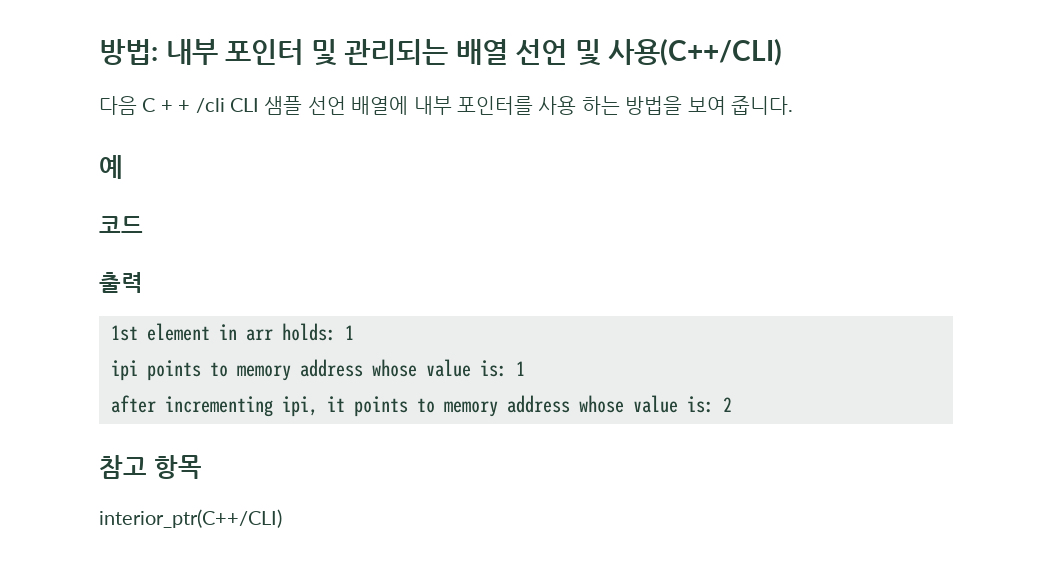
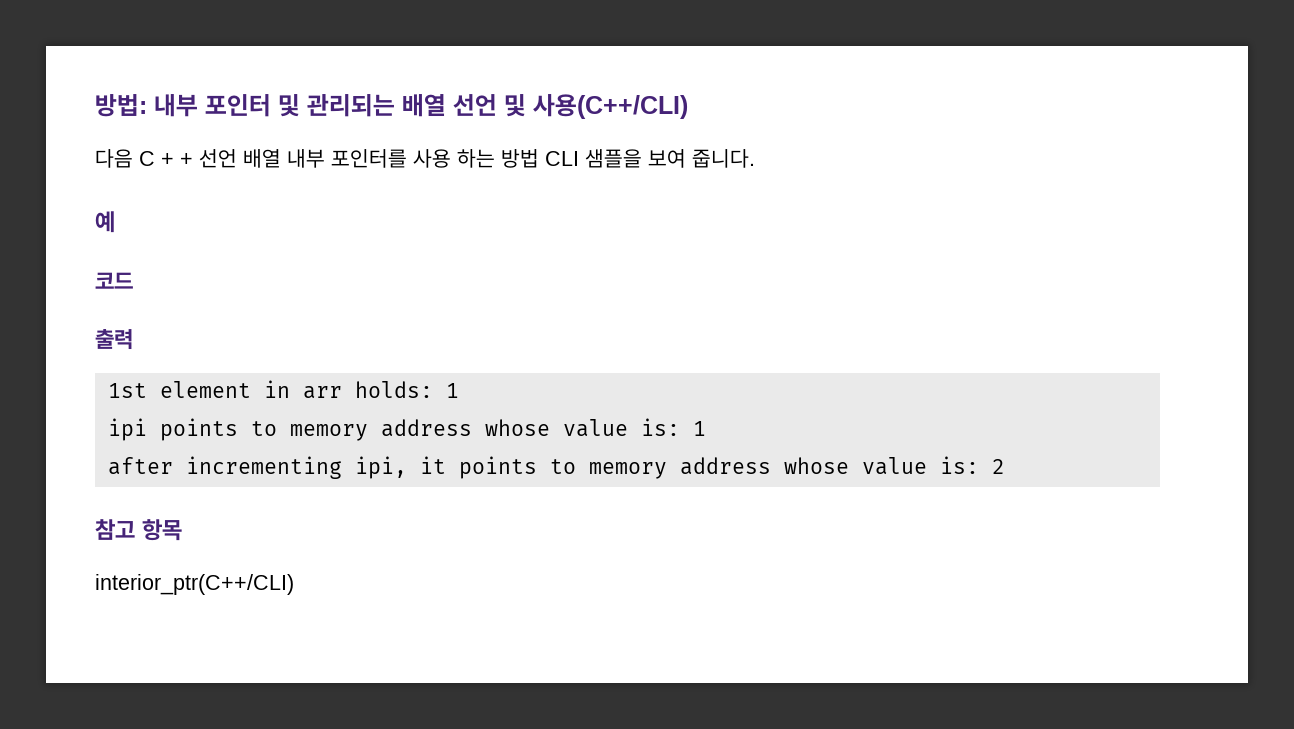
- 다음 C + + /cli CLI 샘플 선언 배열에 내부 포인터를 사용 하는 방법을 보여 줍니다.
+ 다음 C + + 선언 배열 내부 포인터를 사용 하는 방법 CLI 샘플을 보여 줍니다.

